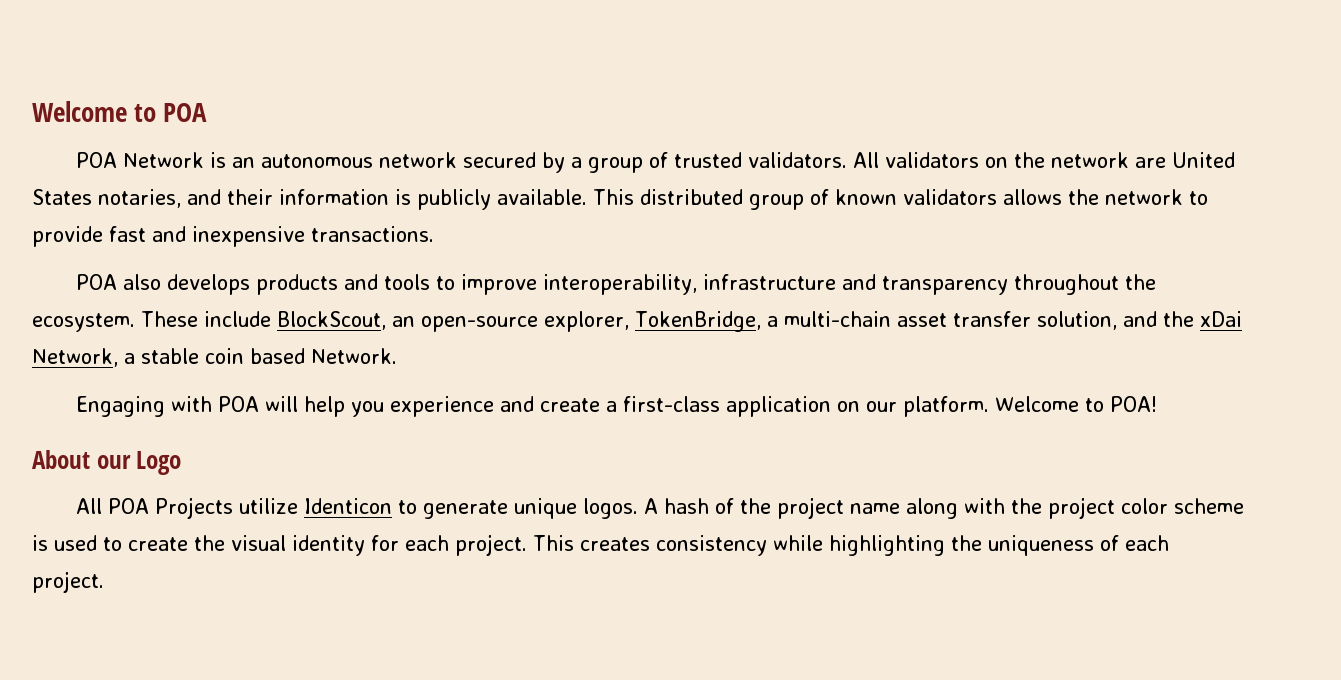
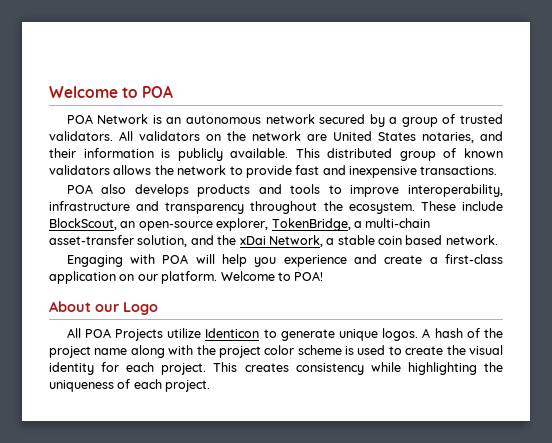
- These include BlockScout, an open-source explorer, TokenBridge, a multi-chain asset transfer solution, and the xDai Network, a stable coin based Network.
+ These include BlockScout, an open-source explorer, TokenBridge, a multi-chain asset-transfer solution, and the xDai Network, a stable coin based network.

